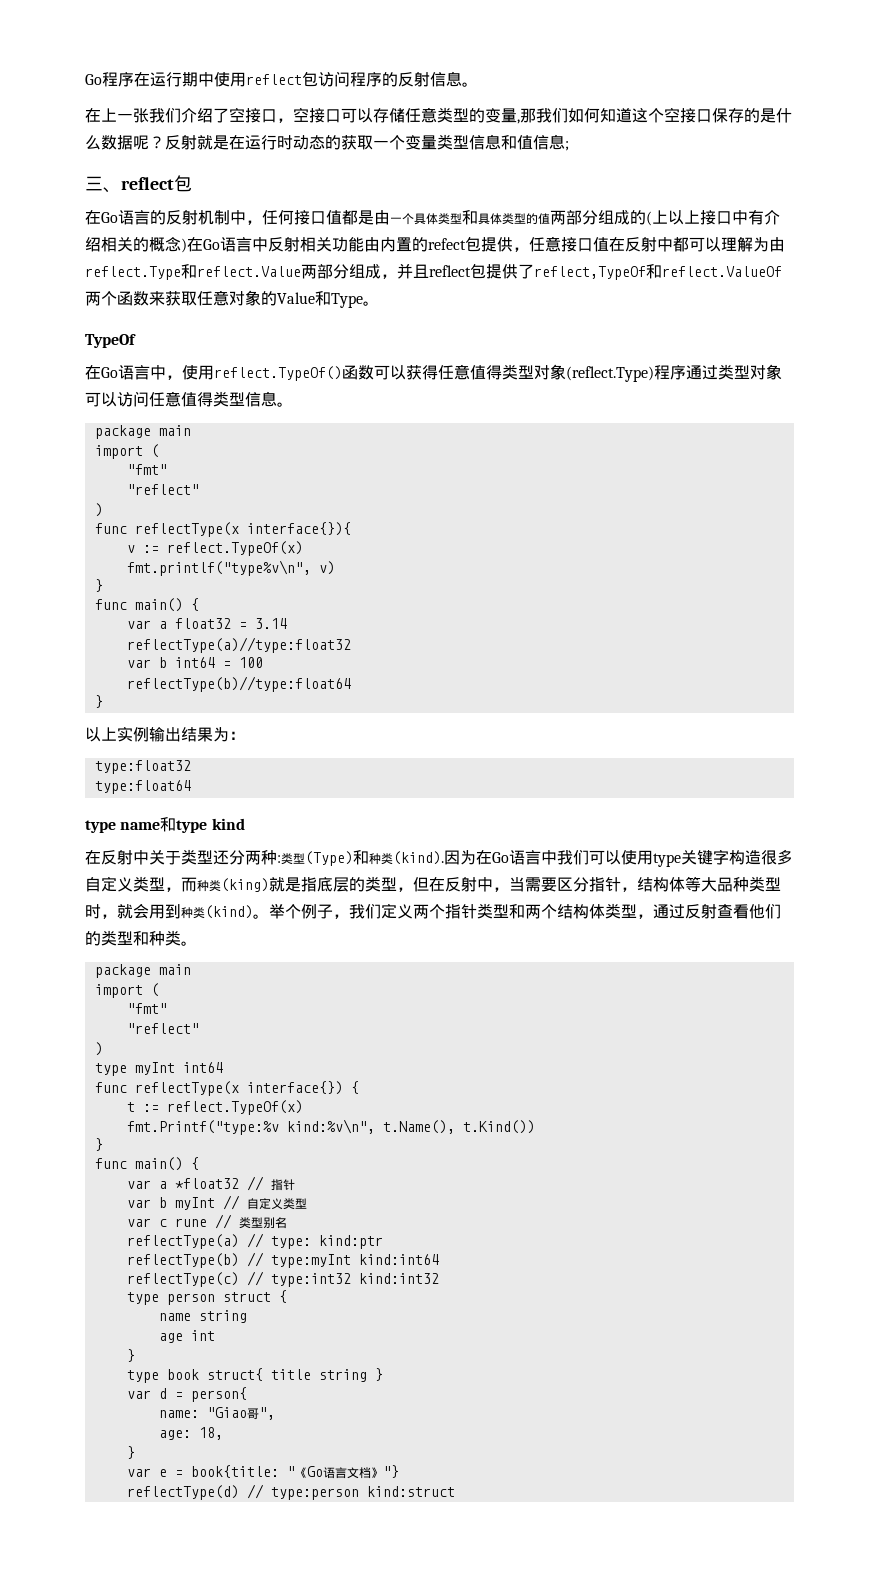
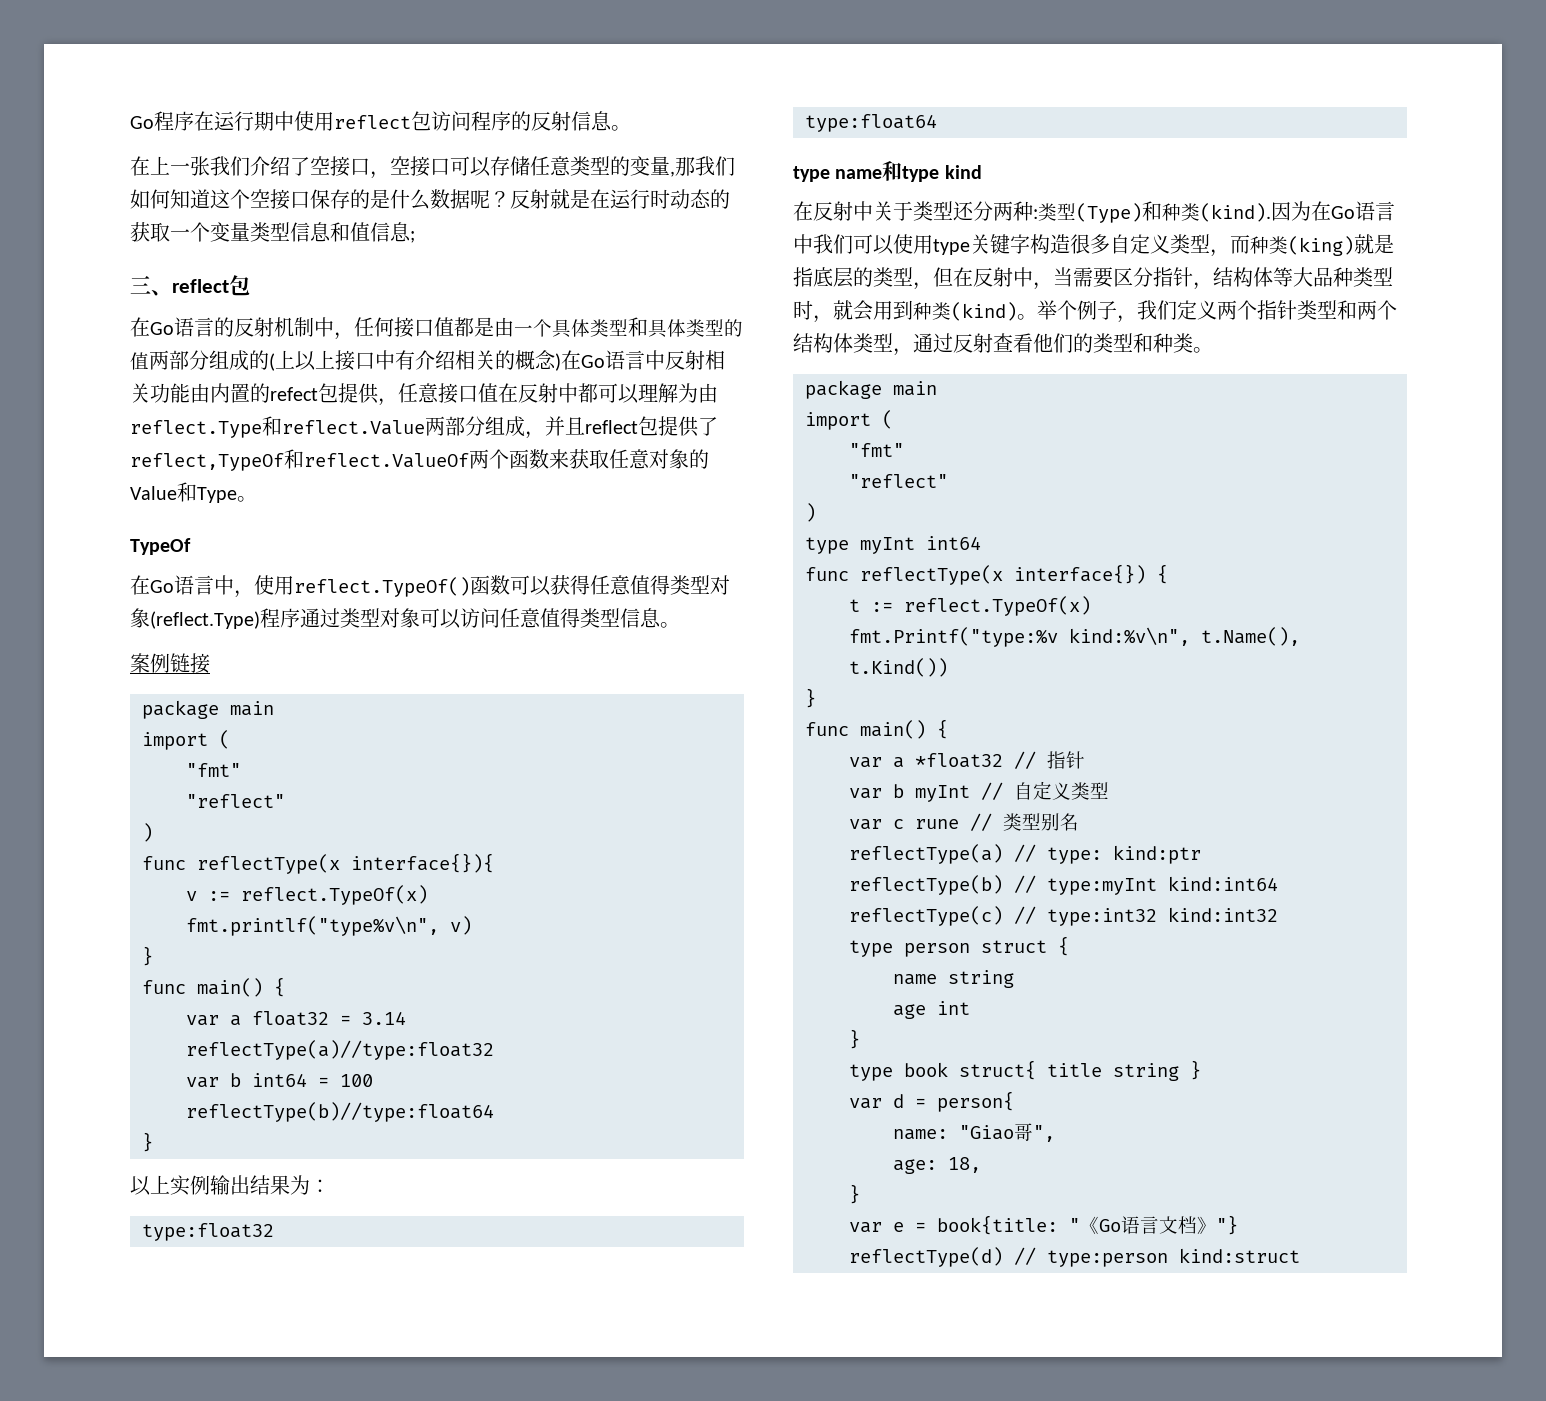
+ 案例链接

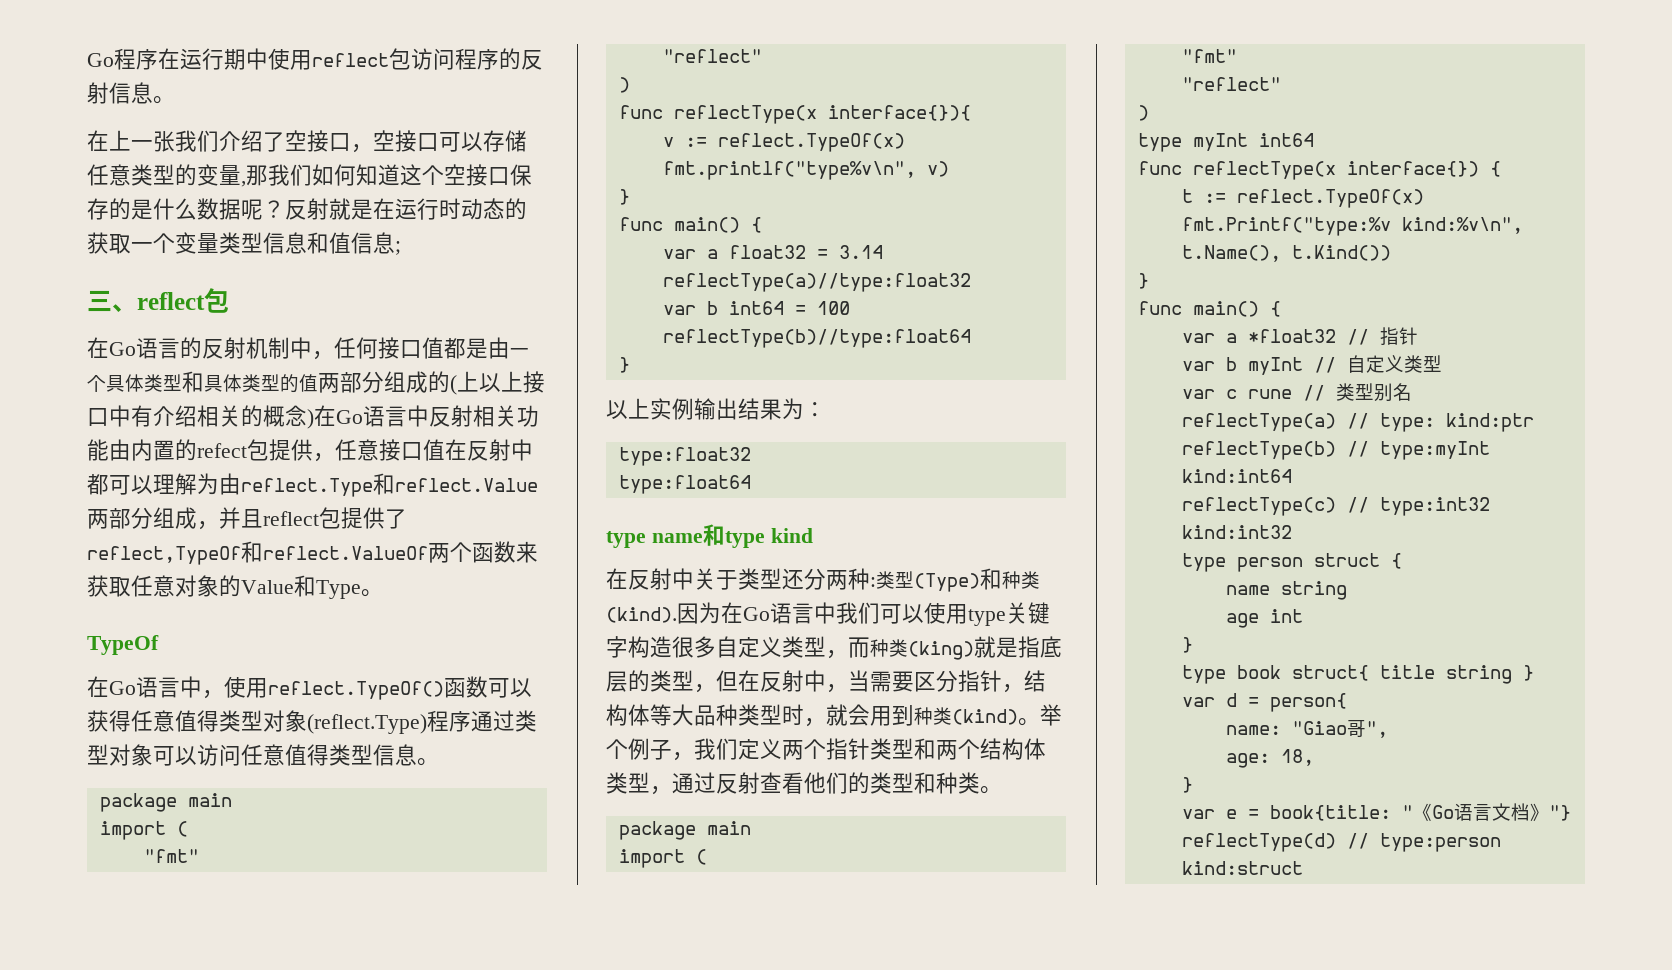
- 案例链接

